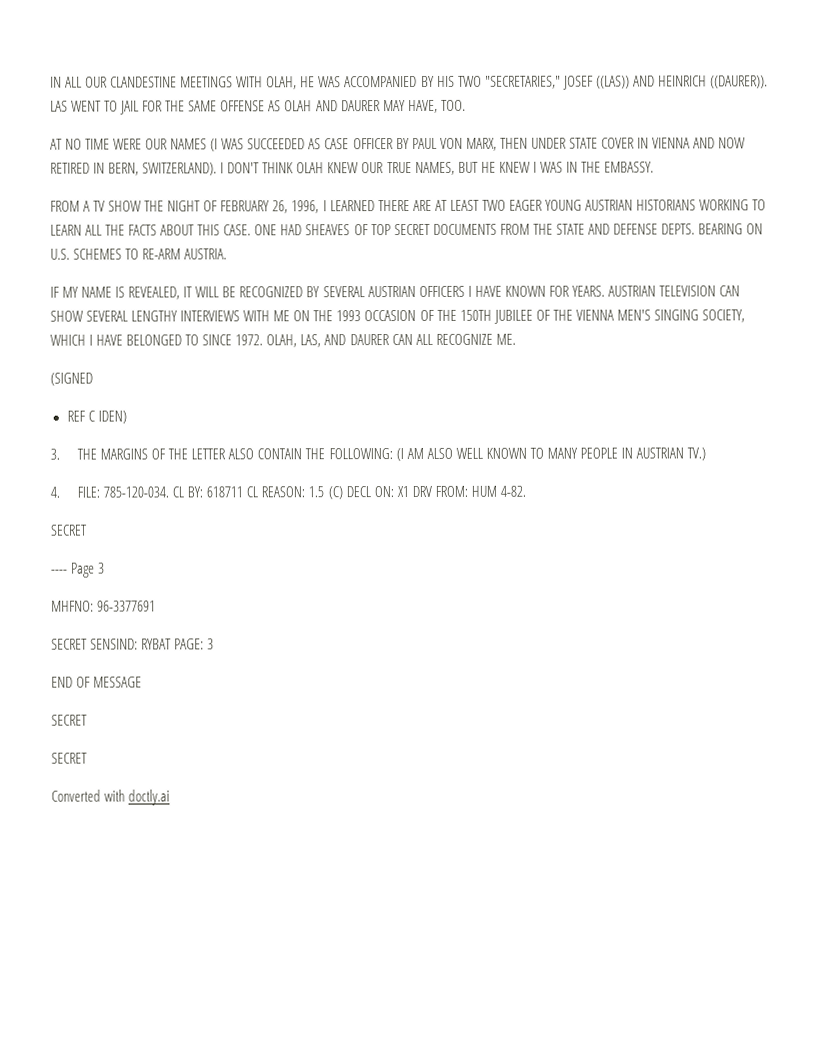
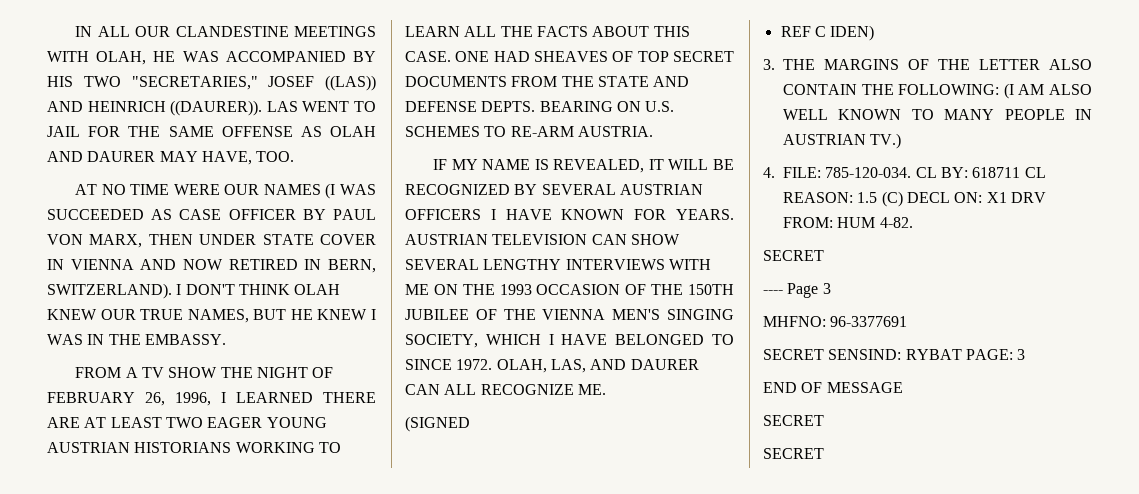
- Converted with doctly.ai

